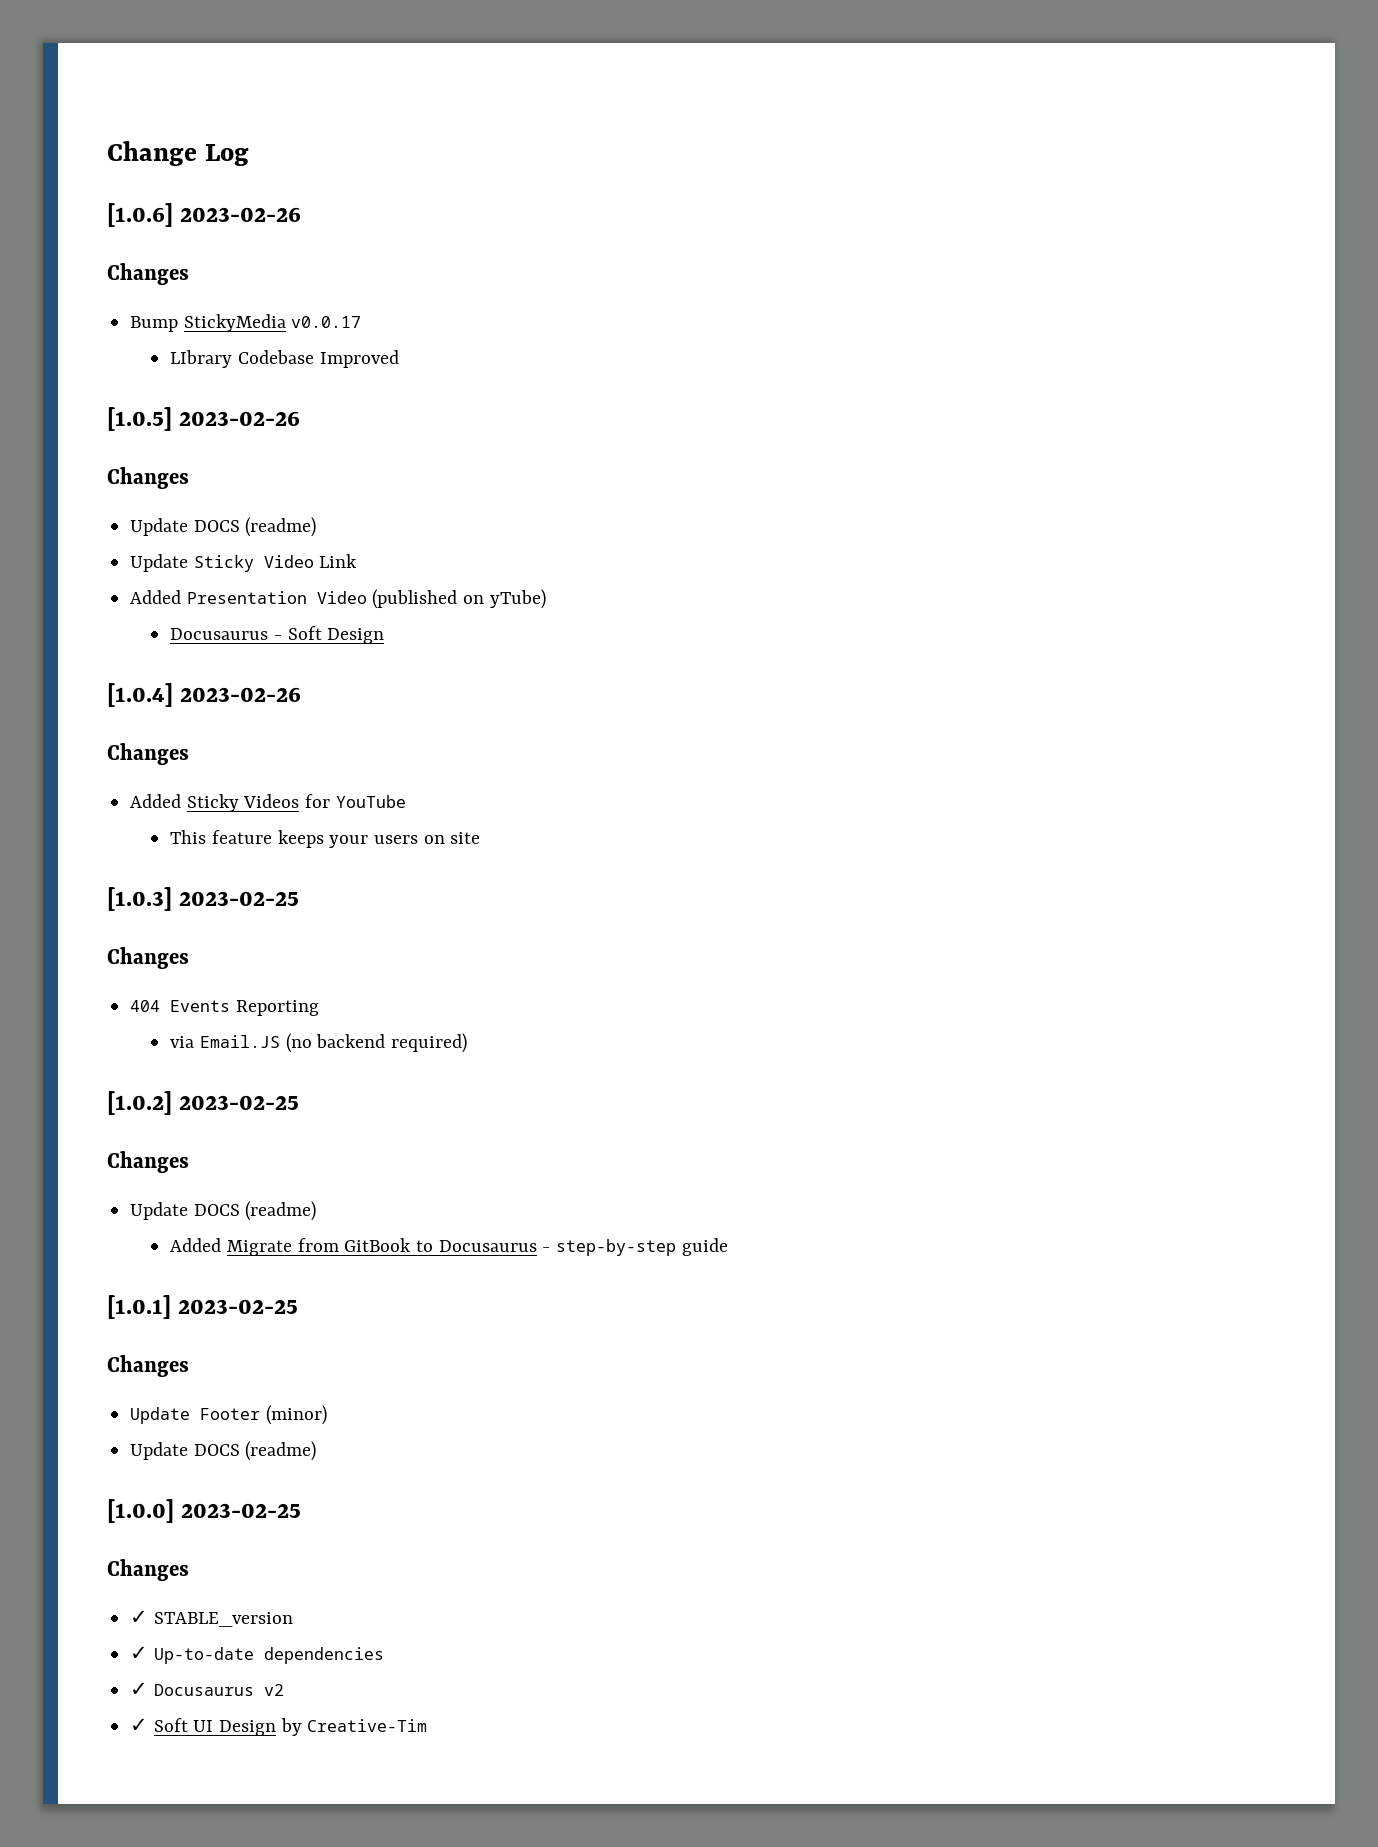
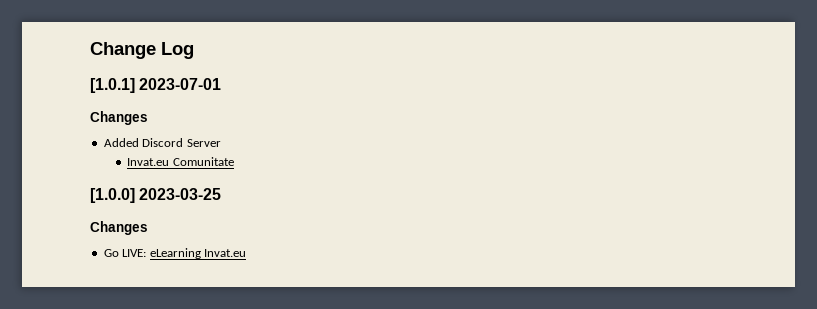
- [1.0.6] 2023-02-26
+ [1.0.1] 2023-07-01
  Changes
- Bump StickyMedia v0.0.17
- LIbrary Codebase Improved
- [1.0.5] 2023-02-26
+ Added Discord Server
+ Invat.eu Comunitate
+ [1.0.0] 2023-03-25
  Changes
- Update DOCS (readme)
- Update Sticky Video Link
- Added Presentation Video (published on yTube)
- Docusaurus - Soft Design
- [1.0.4] 2023-02-26
- Changes
- Added Sticky Videos for YouTube
- This feature keeps your users on site
- [1.0.3] 2023-02-25
- Changes
- 404 Events Reporting
- via Email.JS (no backend required)
- [1.0.2] 2023-02-25
- Changes
- Update DOCS (readme)
- Added Migrate from GitBook to Docusaurus - step-by-step guide
- [1.0.1] 2023-02-25
- Changes
- Update Footer (minor)
- Update DOCS (readme)
- [1.0.0] 2023-02-25
- Changes
- ✓ STABLE_version
- ✓ Up-to-date dependencies
- ✓ Docusaurus v2
- ✓ Soft UI Design by Creative-Tim
+ Go LIVE: eLearning Invat.eu

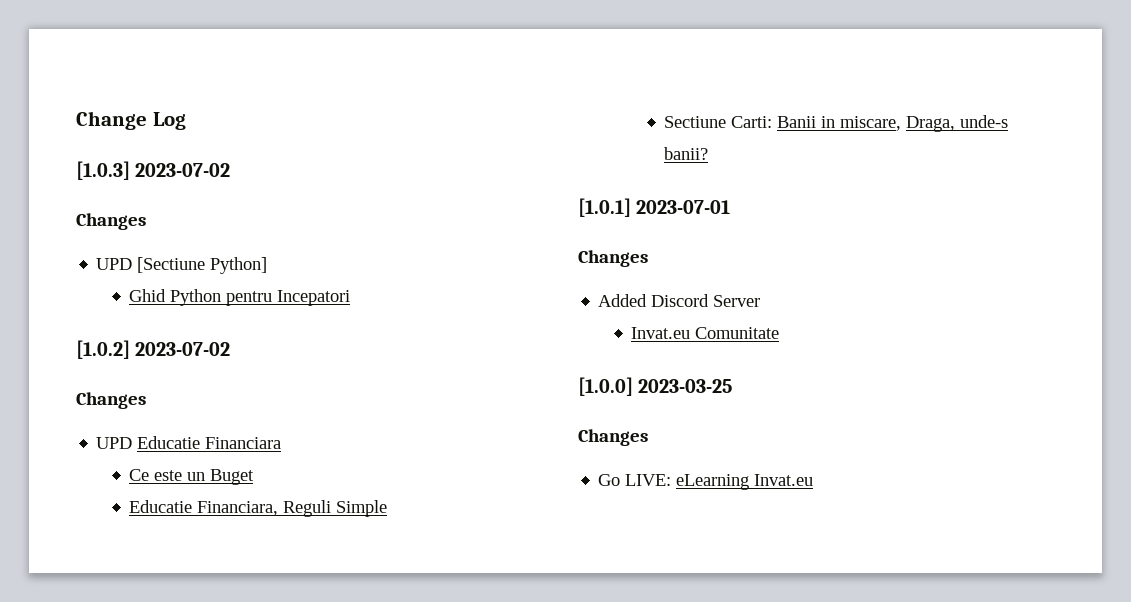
+ [1.0.3] 2023-07-02
+ Changes
+ UPD [Sectiune Python]
+ Ghid Python pentru Incepatori
+ [1.0.2] 2023-07-02
+ Changes
+ UPD Educatie Financiara
+ Ce este un Buget
+ Educatie Financiara, Reguli Simple
+ Sectiune Carti: Banii in miscare, Draga, unde-s banii?

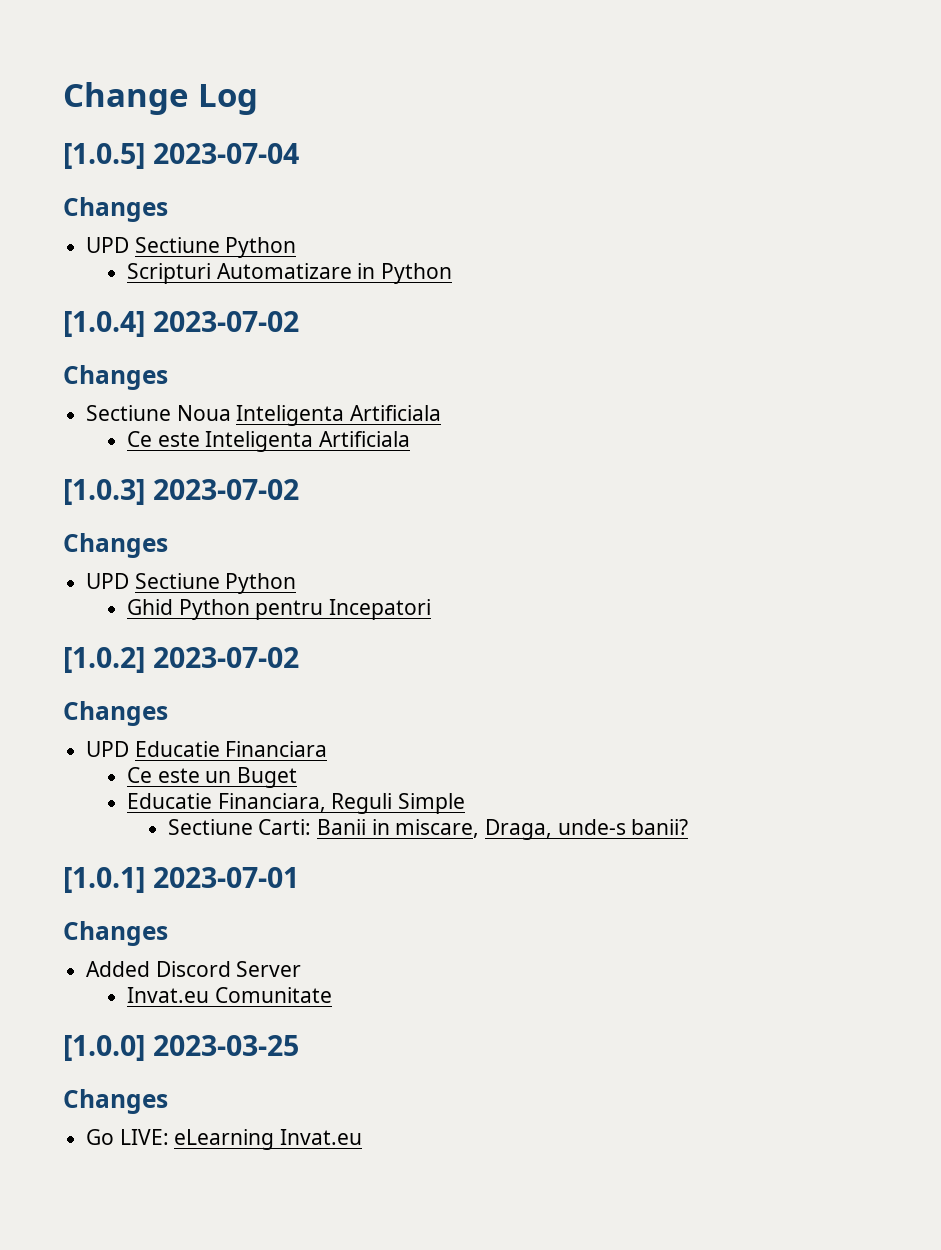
+ [1.0.5] 2023-07-04
+ Changes
+ UPD Sectiune Python
+ Scripturi Automatizare in Python
+ [1.0.4] 2023-07-02
+ Changes
+ Sectiune Noua Inteligenta Artificiala
+ Ce este Inteligenta Artificiala
  [1.0.3] 2023-07-02
  Changes
- UPD [Sectiune Python]
+ UPD Sectiune Python

